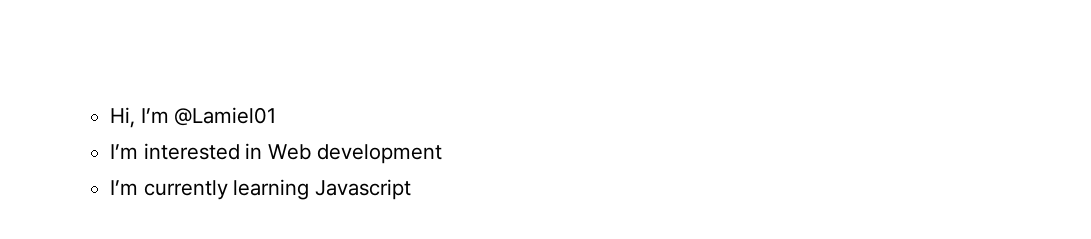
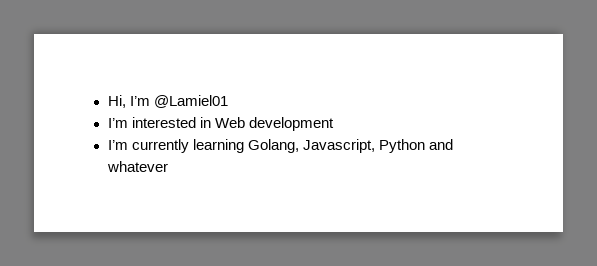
- I’m currently learning Javascript
+ I’m currently learning Golang, Javascript, Python and whatever

